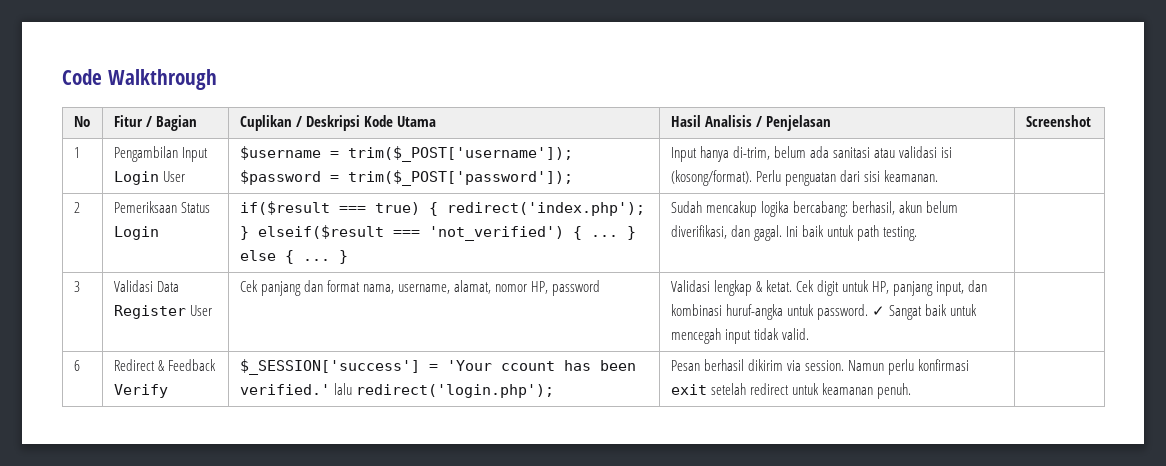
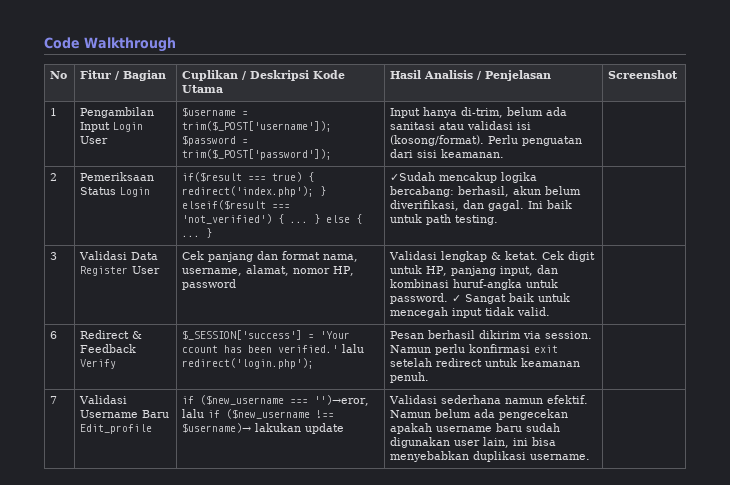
- 2 | Pemeriksaan Status Login | if($result === true) { redirect('index.php'); } elseif($result === 'not_verified') { ... } else { ... } | Sudah mencakup logika bercabang: berhasil, akun belum diverifikasi, dan gagal. Ini baik untuk path testing. |
+ 2 | Pemeriksaan Status Login | if($result === true) { redirect('index.php'); } elseif($result === 'not_verified') { ... } else { ... } | ✓Sudah mencakup logika bercabang: berhasil, akun belum diverifikasi, dan gagal. Ini baik untuk path testing. |
+ 7 | Validasi Username Baru Edit_profile | if ($new_username === '')→eror, lalu if ($new_username !== $username)→ lakukan update | Validasi sederhana namun efektif. Namun belum ada pengecekan apakah username baru sudah digunakan user lain, ini bisa menyebabkan duplikasi username. |

